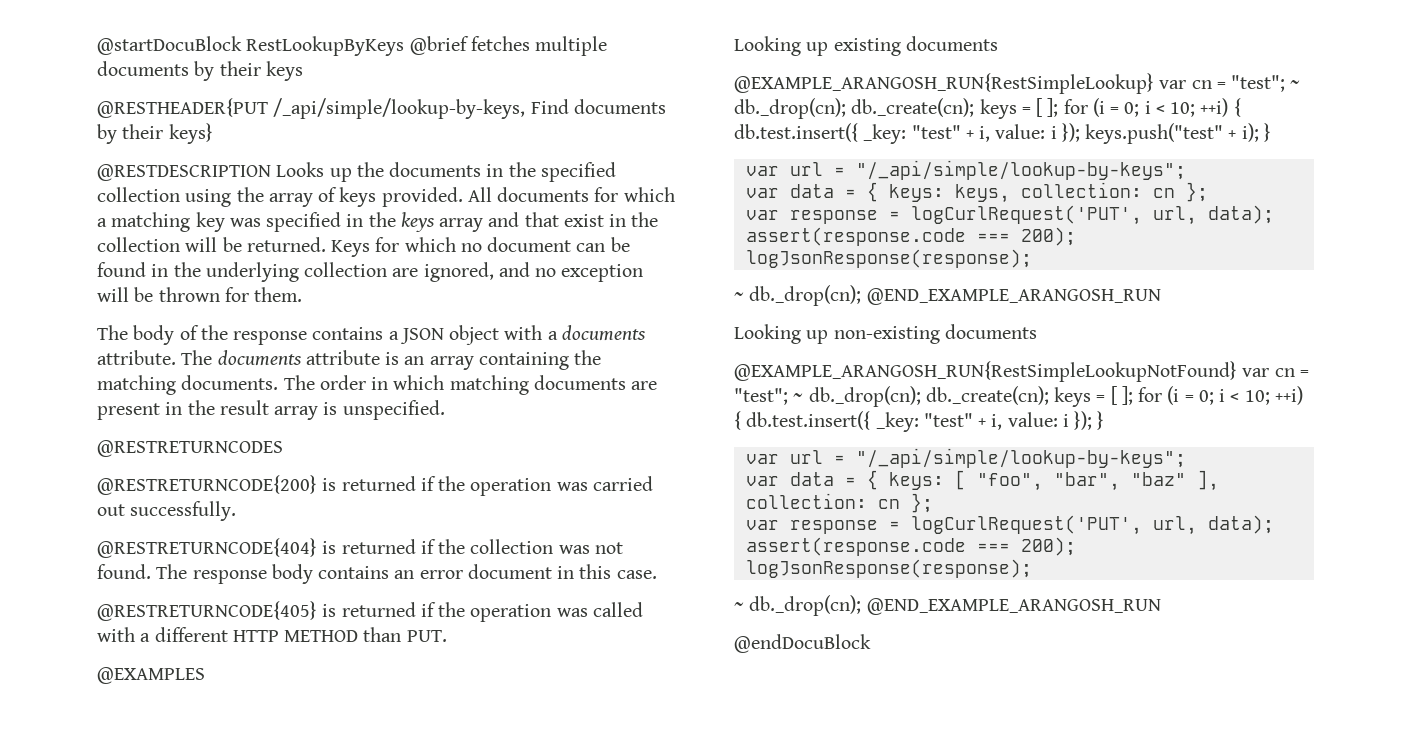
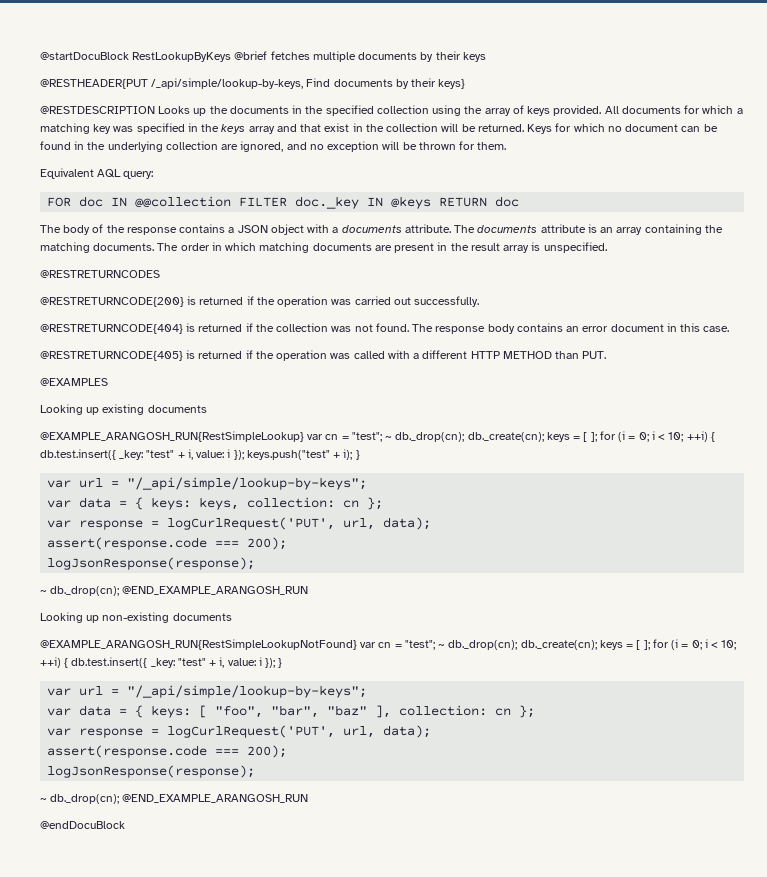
+ Equivalent AQL query:
+ FOR doc IN @@collection FILTER doc._key IN @keys RETURN doc

